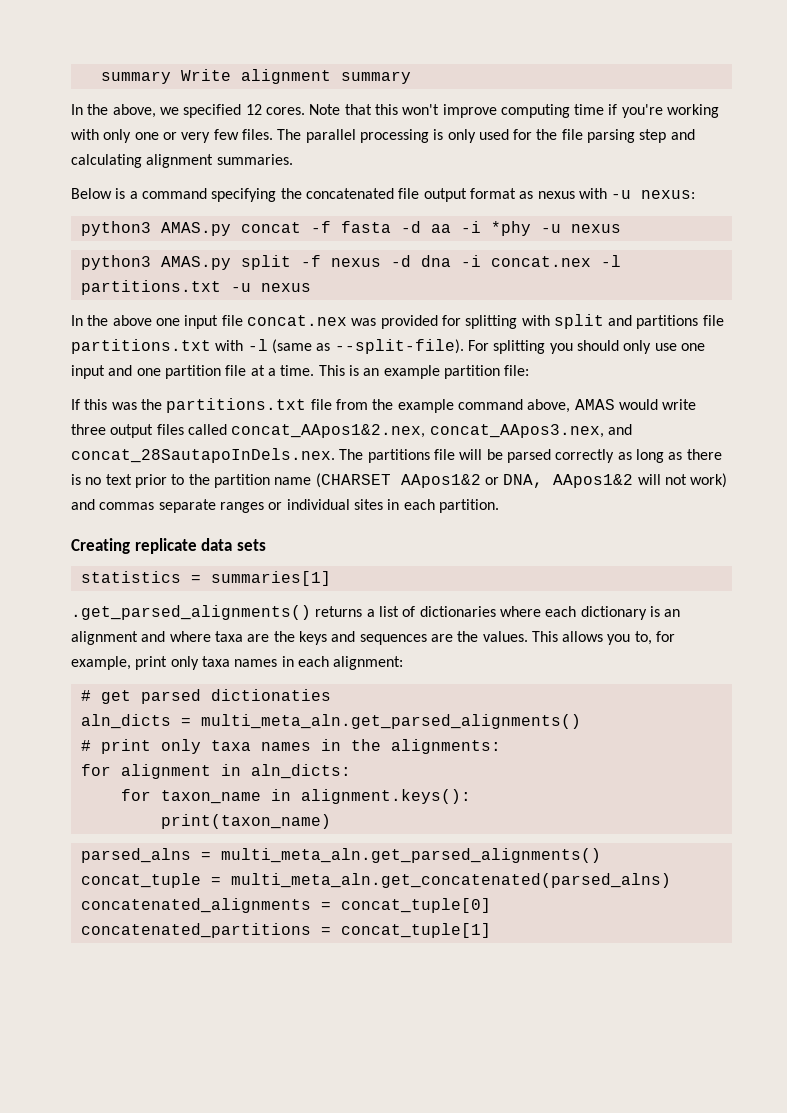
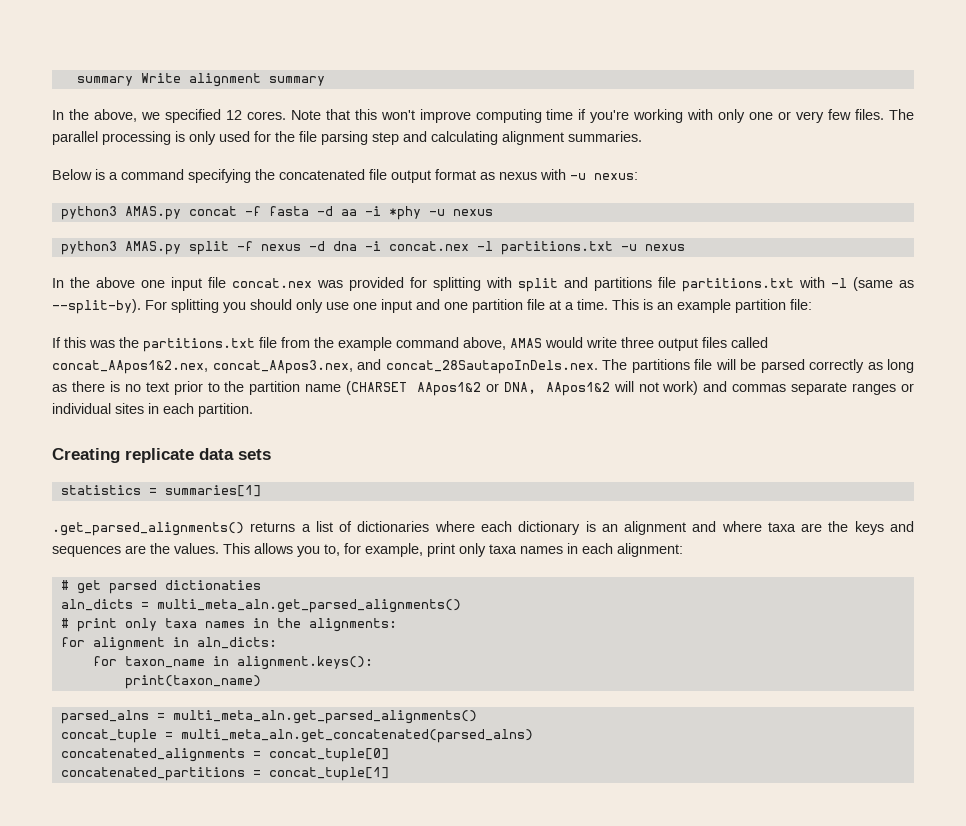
- In the above one input file concat.nex was provided for splitting with split and partitions file partitions.txt with -l (same as --split-file).
+ In the above one input file concat.nex was provided for splitting with split and partitions file partitions.txt with -l (same as --split-by).

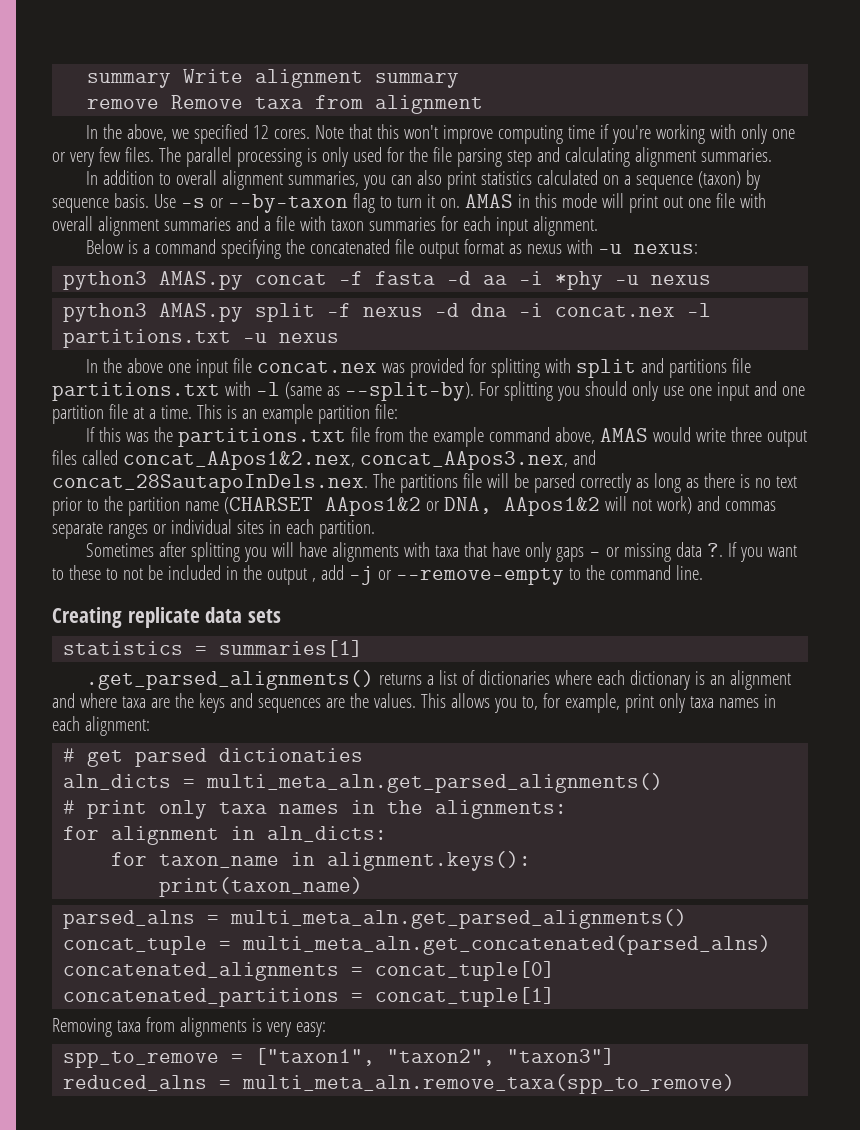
+ remove Remove taxa from alignment
+ In addition to overall alignment summaries, you can also print statistics calculated on a sequence (taxon) by sequence basis. Use -s or --by-taxon flag to turn it on. AMAS in this mode will print out one file with overall alignment summaries and a file with taxon summaries for each input alignment.
+ Sometimes after splitting you will have alignments with taxa that have only gaps - or missing data ?. If you want to these to not be included in the output , add -j or --remove-empty to the command line.
+ Removing taxa from alignments is very easy:
+ spp_to_remove = ["taxon1", "taxon2", "taxon3"]
+ reduced_alns = multi_meta_aln.remove_taxa(spp_to_remove)

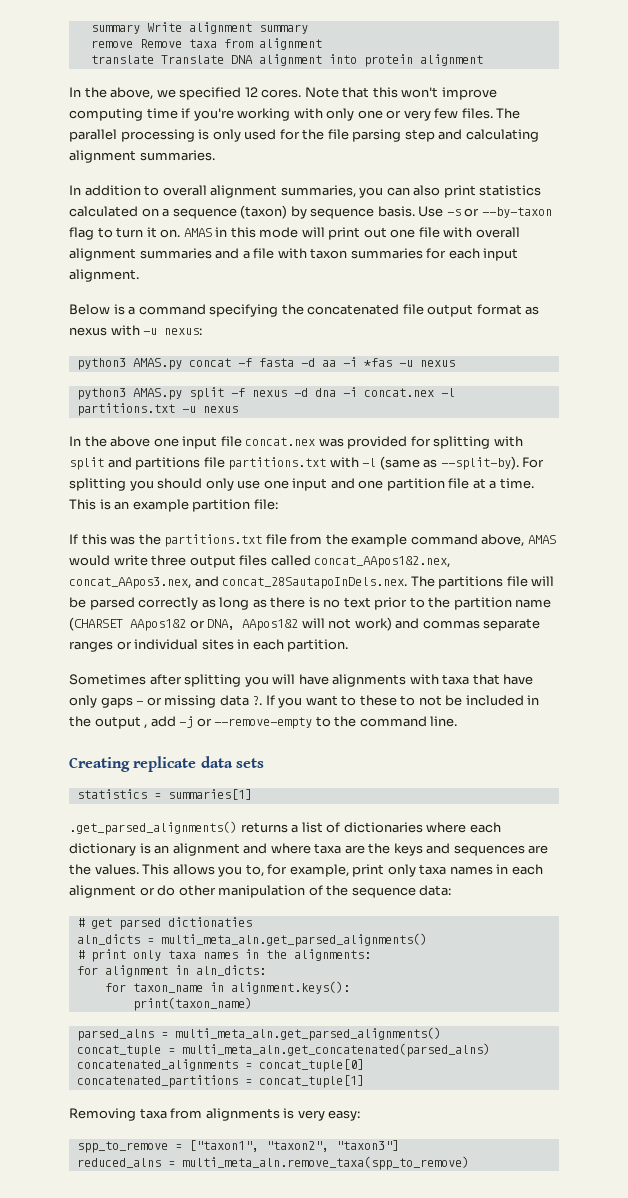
+ translate Translate DNA alignment into protein alignment
- python3 AMAS.py concat -f fasta -d aa -i *phy -u nexus
+ python3 AMAS.py concat -f fasta -d aa -i *fas -u nexus
- This allows you to, for example, print only taxa names in each alignment:
+ This allows you to, for example, print only taxa names in each alignment or do other manipulation of the sequence data:

